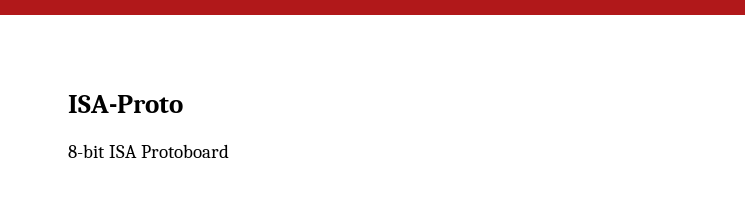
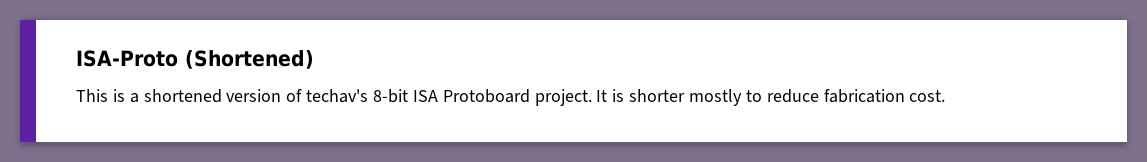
- ISA-Proto
- 8-bit ISA Protoboard
+ ISA-Proto (Shortened)
+ This is a shortened version of techav's 8-bit ISA Protoboard project. It is shorter mostly to reduce fabrication cost.

